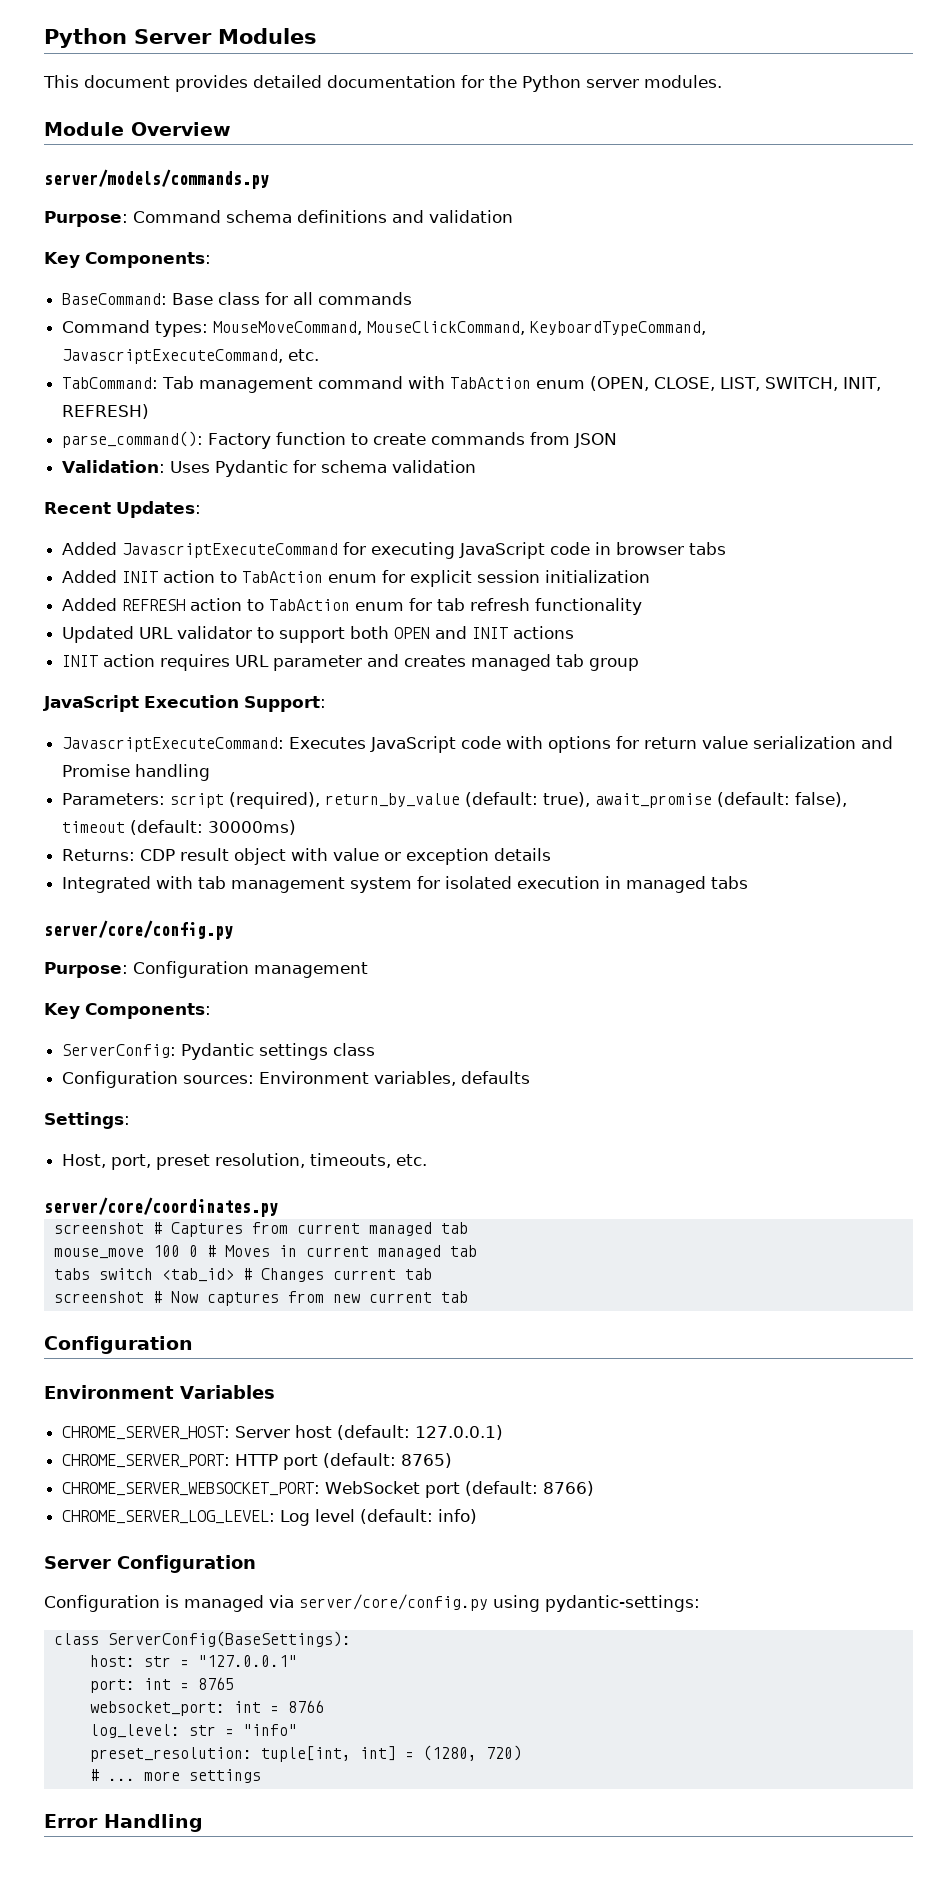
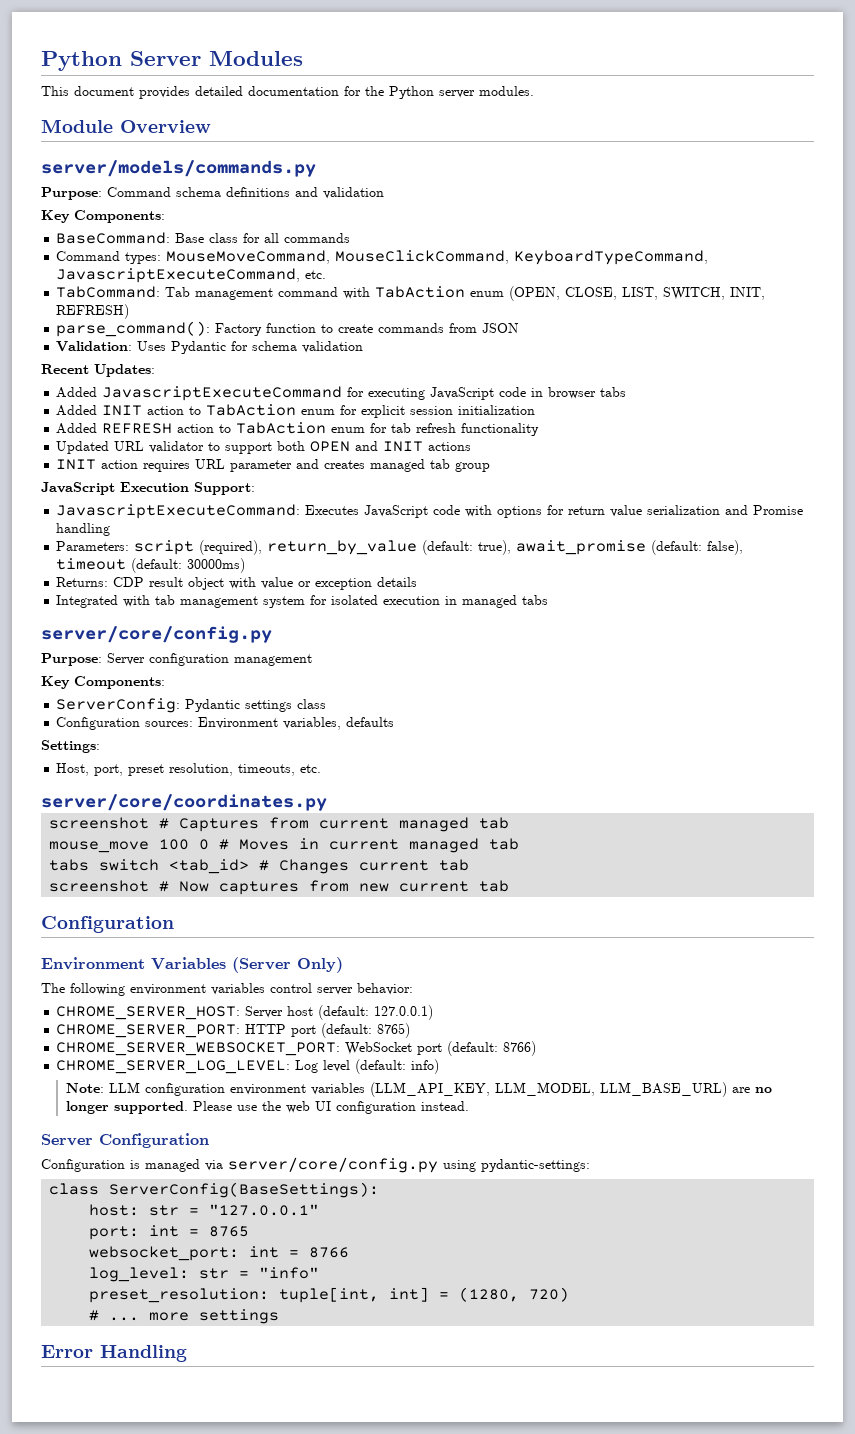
- Purpose: Configuration management
+ Purpose: Server configuration management
- Environment Variables
+ Environment Variables (Server Only)
+ The following environment variables control server behavior:
+ Note: LLM configuration environment variables (LLM_API_KEY, LLM_MODEL, LLM_BASE_URL) are no longer supported. Please use the web UI configuration instead.

